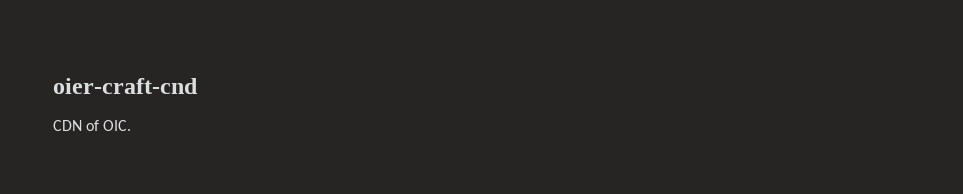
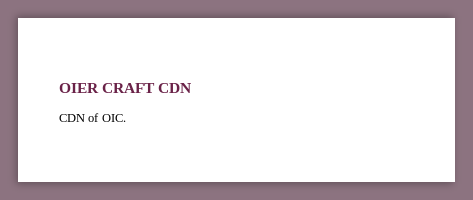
- oier-craft-cnd
+ OIER CRAFT CDN

